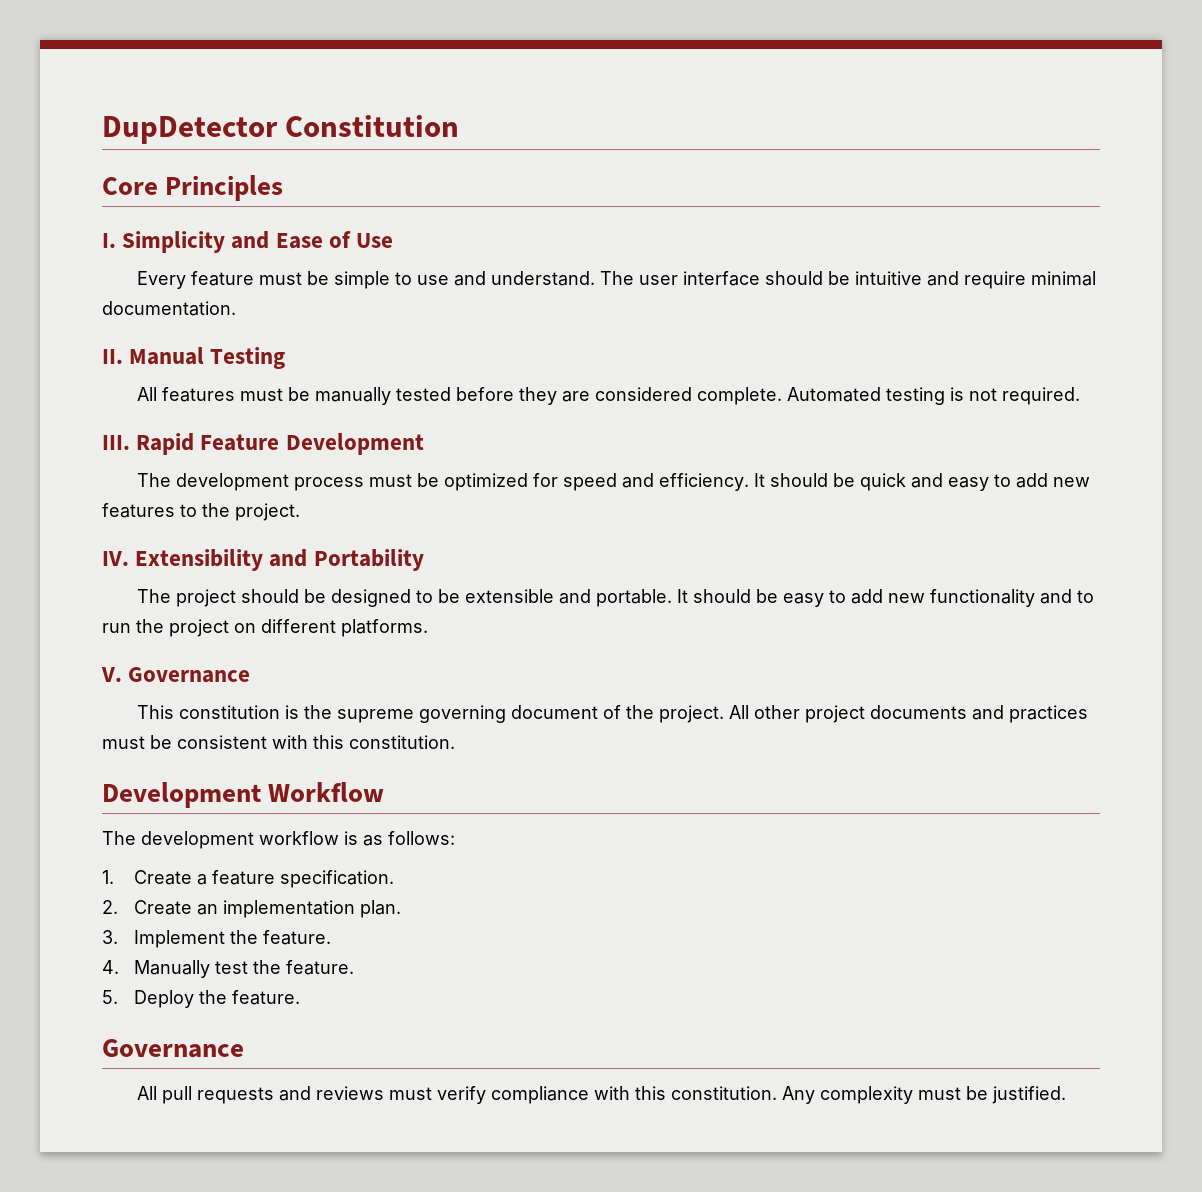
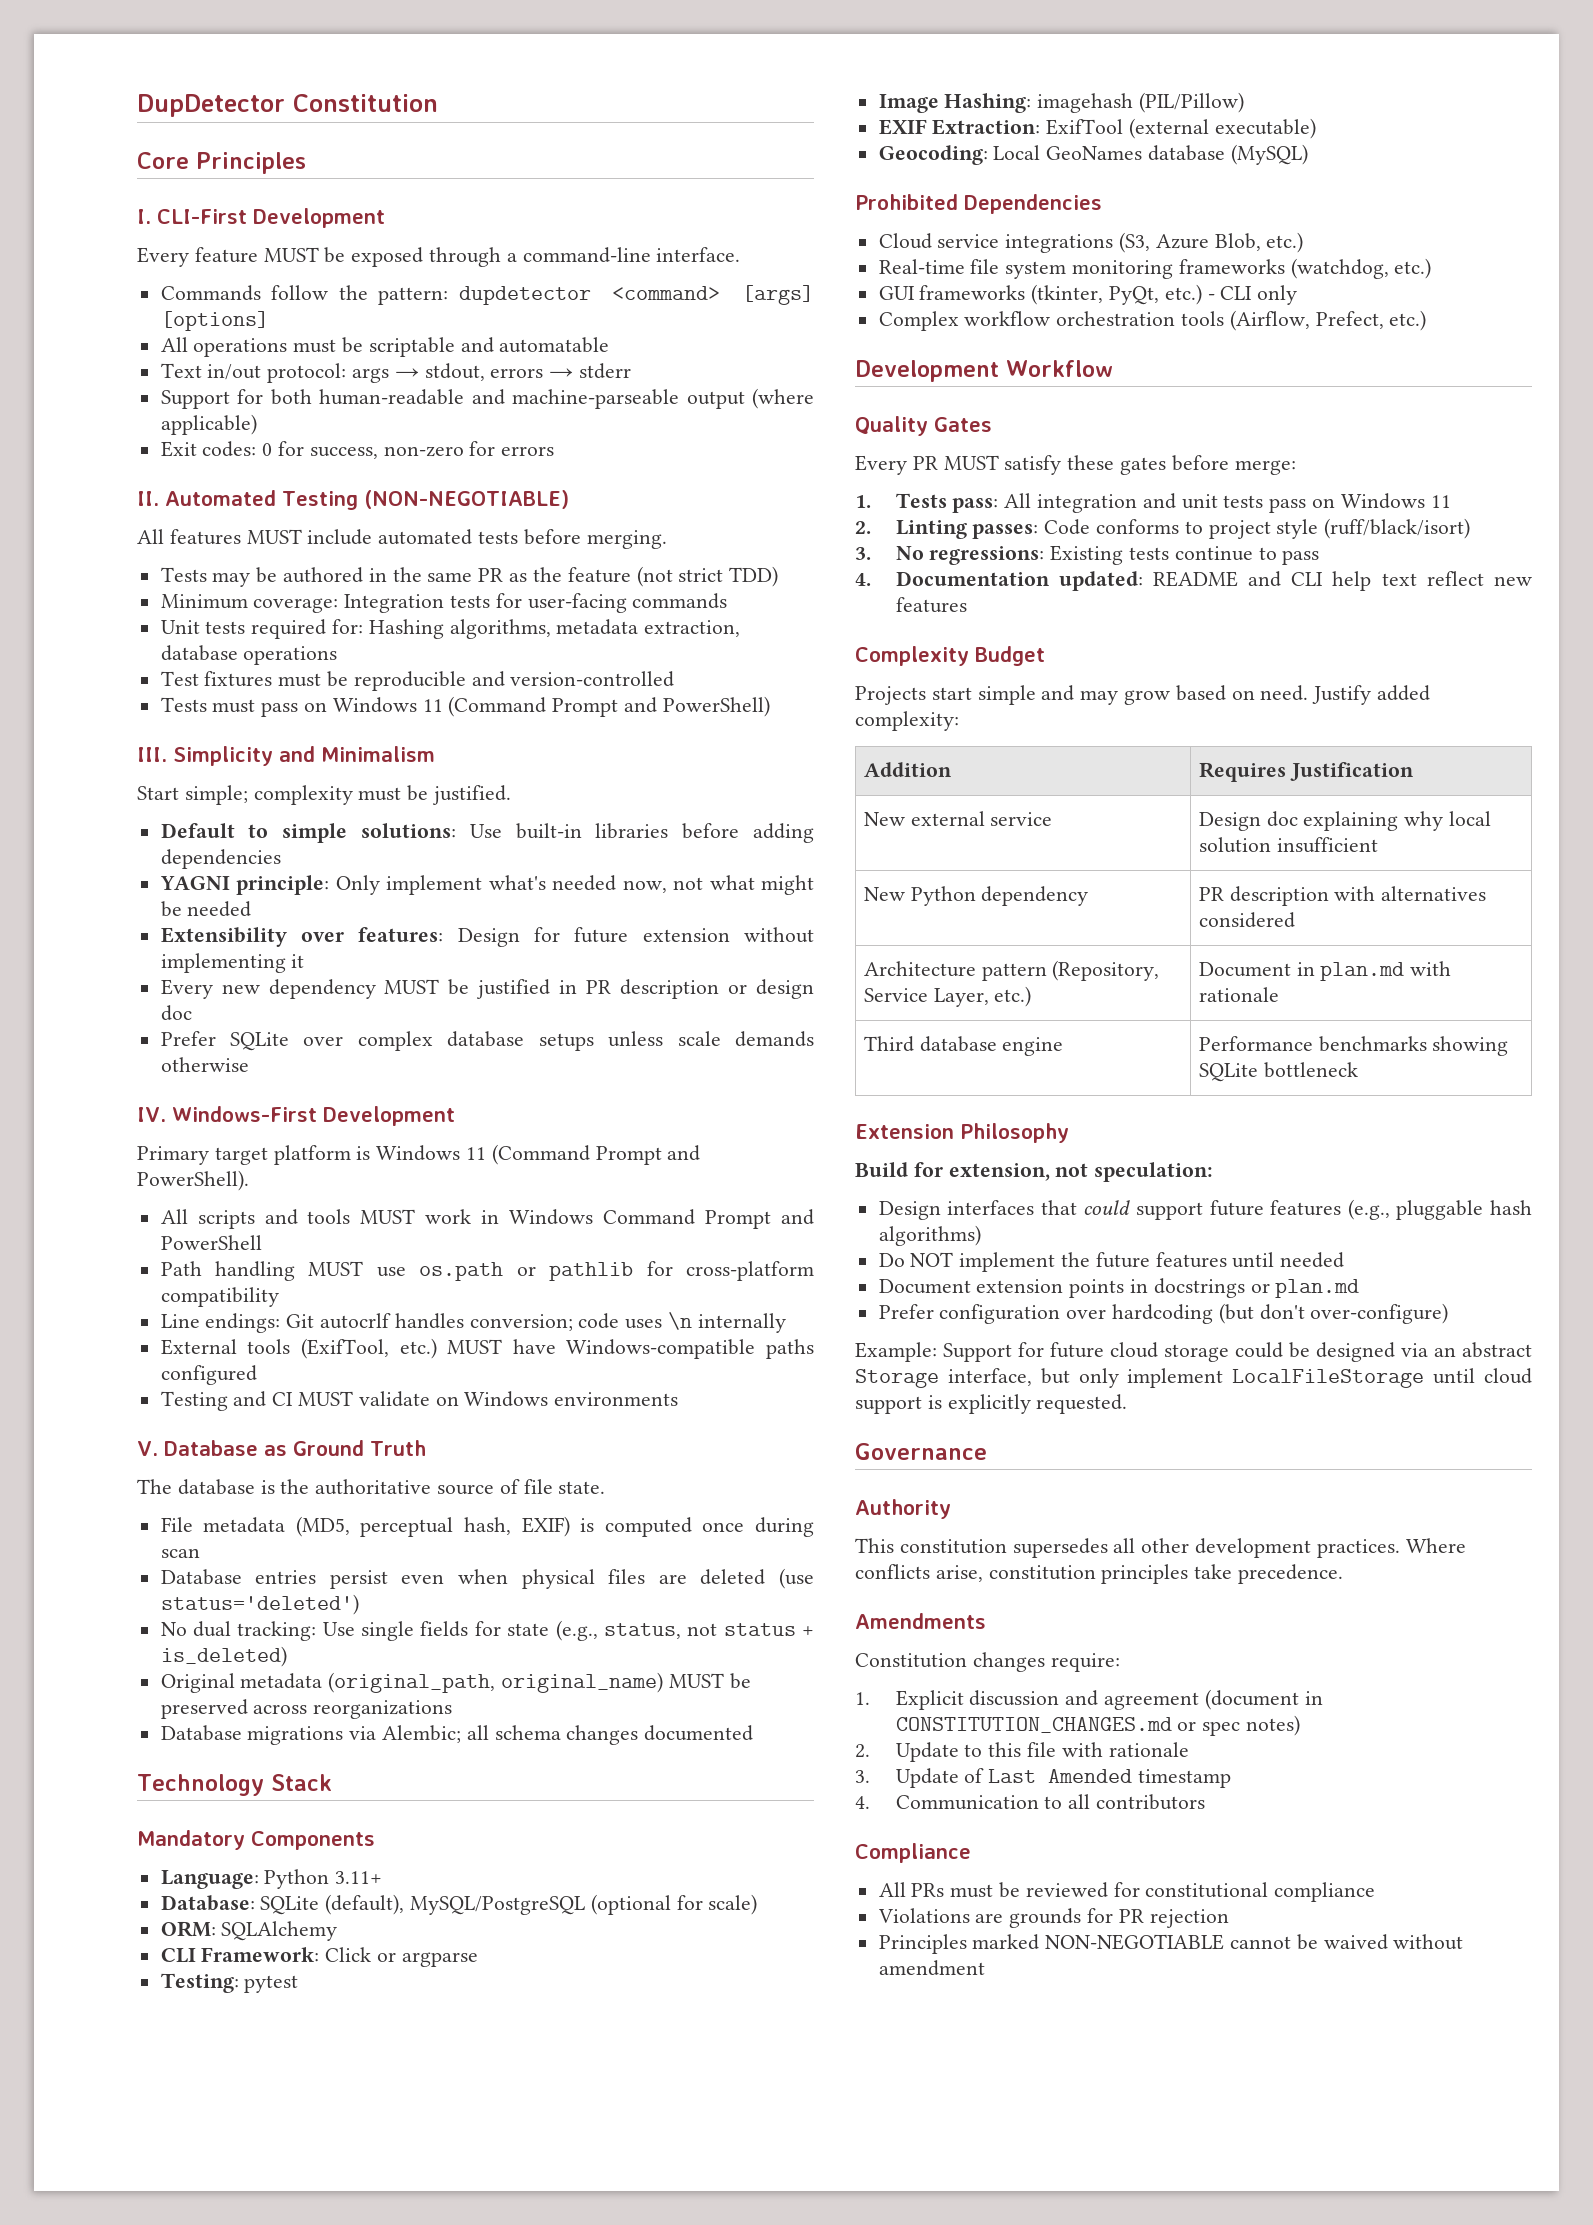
- I. Simplicity and Ease of Use
- Every feature must be simple to use and understand. The user interface should be intuitive and require minimal documentation.
+ I. CLI-First Development
+ Every feature MUST be exposed through a command-line interface.
+ Commands follow the pattern: dupdetector <command> [args] [options]
+ All operations must be scriptable and automatable
+ Text in/out protocol: args → stdout, errors → stderr
+ Support for both human-readable and machine-parseable output (where applicable)
+ Exit codes: 0 for success, non-zero for errors
- II. Manual Testing
+ II. Automated Testing (NON-NEGOTIABLE)
- All features must be manually tested before they are considered complete. Automated testing is not required.
- III. Rapid Feature Development
- The development process must be optimized for speed and efficiency. It should be quick and easy to add new features to the project.
- IV. Extensibility and Portability
- The project should be designed to be extensible and portable. It should be easy to add new functionality and to run the project on different platforms.
- V. Governance
- This constitution is the supreme governing document of the project. All other project documents and practices must be consistent with this constitution.
+ All features MUST include automated tests before merging.
+ Tests may be authored in the same PR as the feature (not strict TDD)
+ Minimum coverage: Integration tests for user-facing commands
+ Unit tests required for: Hashing algorithms, metadata extraction, database operations
+ Test fixtures must be reproducible and version-controlled
+ Tests must pass on Windows 11 (Command Prompt and PowerShell)
+ III. Simplicity and Minimalism
+ Start simple; complexity must be justified.
+ Default to simple solutions: Use built-in libraries before adding dependencies
+ YAGNI principle: Only implement what's needed now, not what might be needed
+ Extensibility over features: Design for future extension without implementing it
+ Every new dependency MUST be justified in PR description or design doc
+ Prefer SQLite over complex database setups unless scale demands otherwise
+ IV. Windows-First Development
+ Primary target platform is Windows 11 (Command Prompt and PowerShell).
+ All scripts and tools MUST work in Windows Command Prompt and PowerShell
+ Path handling MUST use os.path or pathlib for cross-platform compatibility
+ Line endings: Git autocrlf handles conversion; code uses \n internally
+ External tools (ExifTool, etc.) MUST have Windows-compatible paths configured
+ Testing and CI MUST validate on Windows environments
+ V. Database as Ground Truth
+ The database is the authoritative source of file state.
+ File metadata (MD5, perceptual hash, EXIF) is computed once during scan
+ Database entries persist even when physical files are deleted (use status='deleted')
+ No dual tracking: Use single fields for state (e.g., status, not status + is_deleted)
+ Original metadata (original_path, original_name) MUST be preserved across reorganizations
+ Database migrations via Alembic; all schema changes documented
+ Technology Stack
+ Mandatory Components
+ Language: Python 3.11+
+ Database: SQLite (default), MySQL/PostgreSQL (optional for scale)
+ ORM: SQLAlchemy
+ CLI Framework: Click or argparse
+ Testing: pytest
+ Image Hashing: imagehash (PIL/Pillow)
+ EXIF Extraction: ExifTool (external executable)
+ Geocoding: Local GeoNames database (MySQL)
+ Prohibited Dependencies
+ Cloud service integrations (S3, Azure Blob, etc.)
+ Real-time file system monitoring frameworks (watchdog, etc.)
+ GUI frameworks (tkinter, PyQt, etc.) - CLI only
+ Complex workflow orchestration tools (Airflow, Prefect, etc.)
  Development Workflow
- The development workflow is as follows:
- 1. Create a feature specification.
- 2. Create an implementation plan.
- 3. Implement the feature.
- 4. Manually test the feature.
- 5. Deploy the feature.
+ Quality Gates
+ Every PR MUST satisfy these gates before merge:
+ 1. Tests pass: All integration and unit tests pass on Windows 11
+ 2. Linting passes: Code conforms to project style (ruff/black/isort)
+ 3. No regressions: Existing tests continue to pass
+ 4. Documentation updated: README and CLI help text reflect new features
+ Complexity Budget
+ Projects start simple and may grow based on need. Justify added complexity:
+ Addition | Requires Justification
+ New external service | Design doc explaining why local solution insufficient
+ New Python dependency | PR description with alternatives considered
+ Architecture pattern (Repository, Service Layer, etc.) | Document in plan.md with rationale
+ Third database engine | Performance benchmarks showing SQLite bottleneck
+ Extension Philosophy
+ Build for extension, not speculation:
+ Design interfaces that could support future features (e.g., pluggable hash algorithms)
+ Do NOT implement the future features until needed
+ Document extension points in docstrings or plan.md
+ Prefer configuration over hardcoding (but don't over-configure)
+ Example: Support for future cloud storage could be designed via an abstract Storage interface, but only implement LocalFileStorage until cloud support is explicitly requested.
  Governance
- All pull requests and reviews must verify compliance with this constitution. Any complexity must be justified.
+ Authority
+ This constitution supersedes all other development practices. Where conflicts arise, constitution principles take precedence.
+ Amendments
+ Constitution changes require:
+ 1. Explicit discussion and agreement (document in CONSTITUTION_CHANGES.md or spec notes)
+ 2. Update to this file with rationale
+ 3. Update of Last Amended timestamp
+ 4. Communication to all contributors
+ Compliance
+ All PRs must be reviewed for constitutional compliance
+ Violations are grounds for PR rejection
+ Principles marked NON-NEGOTIABLE cannot be waived without amendment

